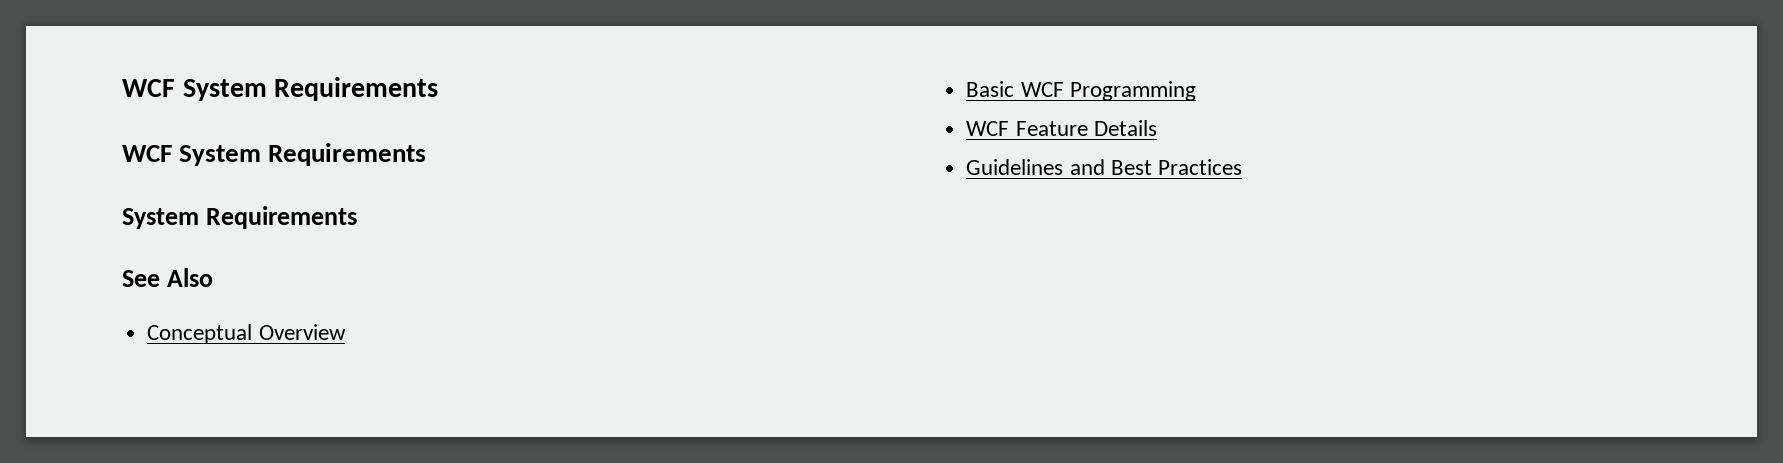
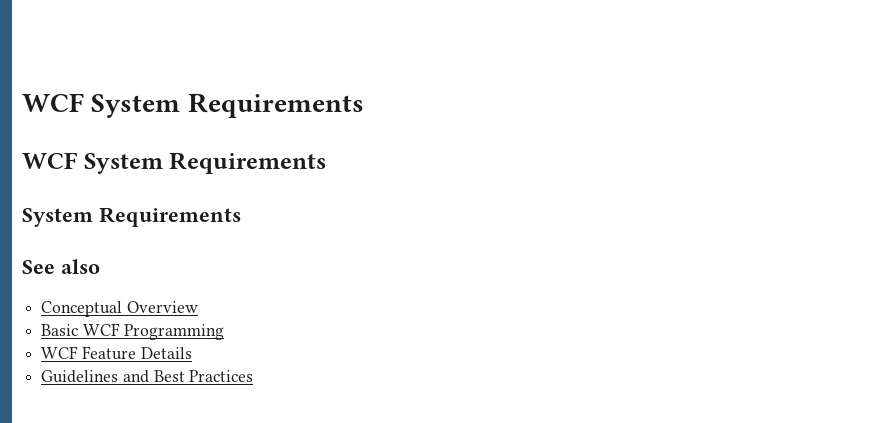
- See Also
+ See also

